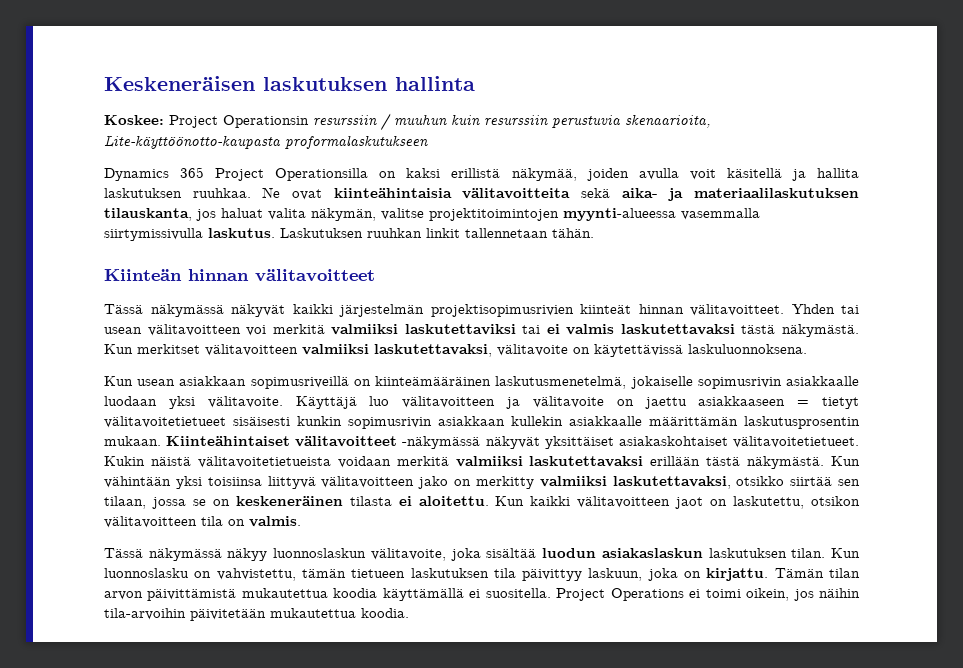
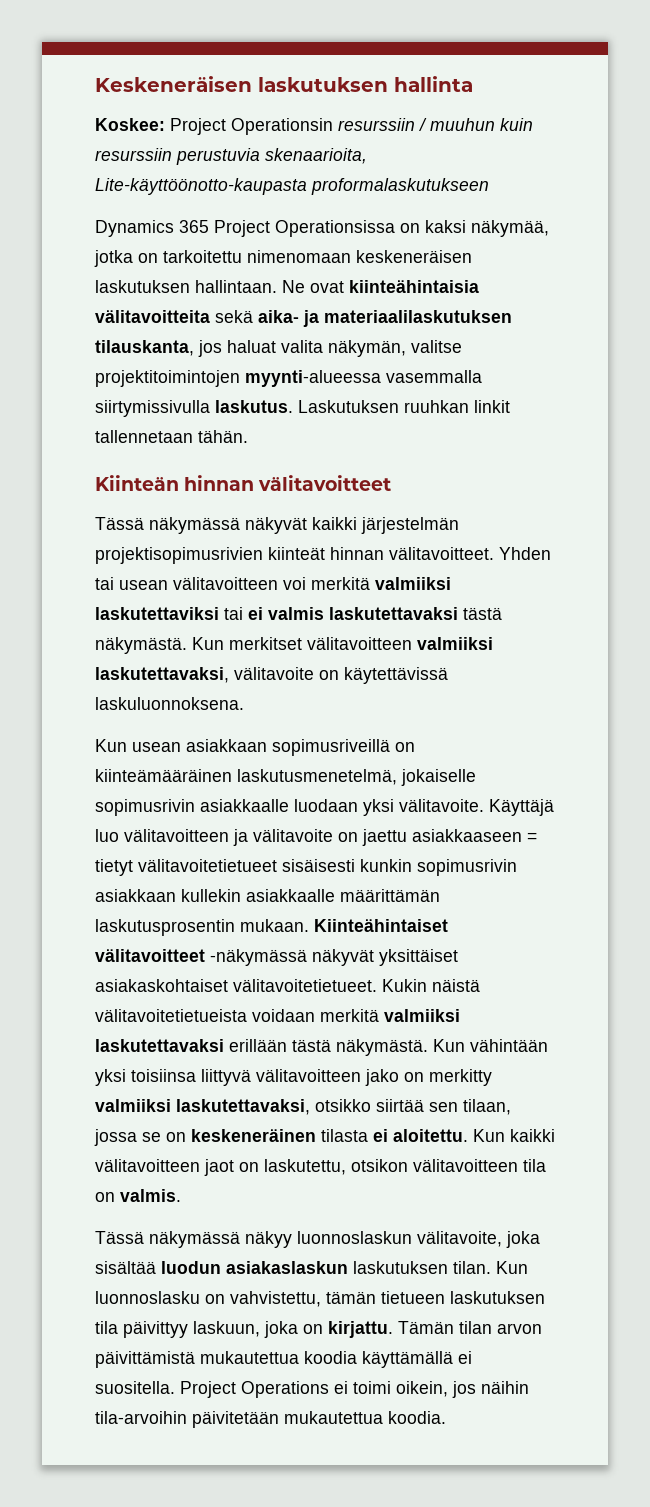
- Dynamics 365 Project Operationsilla on kaksi erillistä näkymää, joiden avulla voit käsitellä ja hallita laskutuksen ruuhkaa.
+ Dynamics 365 Project Operationsissa on kaksi näkymää, jotka on tarkoitettu nimenomaan keskeneräisen laskutuksen hallintaan.

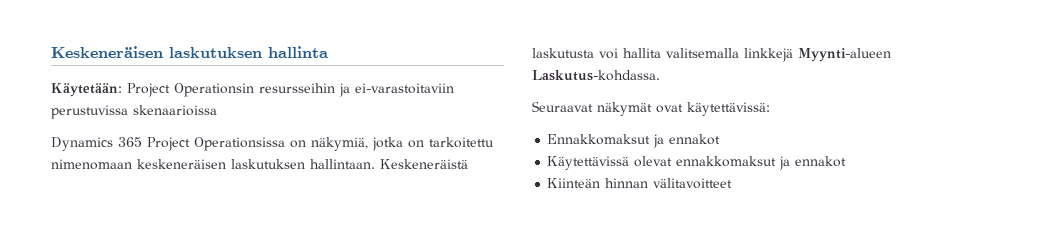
- Koskee: Project Operationsin resurssiin / muuhun kuin resurssiin perustuvia skenaarioita, Lite-käyttöönotto-kaupasta proformalaskutukseen
+ Käytetään: Project Operationsin resursseihin ja ei-varastoitaviin perustuvissa skenaarioissa
- Dynamics 365 Project Operationsissa on kaksi näkymää, jotka on tarkoitettu nimenomaan keskeneräisen laskutuksen hallintaan.
+ Dynamics 365 Project Operationsissa on näkymiä, jotka on tarkoitettu nimenomaan keskeneräisen laskutuksen hallintaan.
- Ne ovat kiinteähintaisia välitavoitteita sekä aika- ja materiaalilaskutuksen tilauskanta, jos haluat valita näkymän, valitse projektitoimintojen myynti-alueessa vasemmalla siirtymissivulla laskutus. Laskutuksen ruuhkan linkit tallennetaan tähän.
+ Keskeneräistä laskutusta voi hallita valitsemalla linkkejä Myynti-alueen Laskutus-kohdassa.
+ Seuraavat näkymät ovat käytettävissä:
+ Ennakkomaksut ja ennakot
+ Käytettävissä olevat ennakkomaksut ja ennakot
  Kiinteän hinnan välitavoitteet
- Tässä näkymässä näkyvät kaikki järjestelmän projektisopimusrivien kiinteät hinnan välitavoitteet. Yhden tai usean välitavoitteen voi merkitä valmiiksi laskutettaviksi tai ei valmis laskutettavaksi tästä näkymästä. Kun merkitset välitavoitteen valmiiksi laskutettavaksi, välitavoite on käytettävissä laskuluonnoksena.
- Kun usean asiakkaan sopimusriveillä on kiinteämääräinen laskutusmenetelmä, jokaiselle sopimusrivin asiakkaalle luodaan yksi välitavoite. Käyttäjä luo välitavoitteen ja välitavoite on jaettu asiakkaaseen = tietyt välitavoitetietueet sisäisesti kunkin sopimusrivin asiakkaan kullekin asiakkaalle määrittämän laskutusprosentin mukaan. Kiinteähintaiset välitavoitteet -näkymässä näkyvät yksittäiset asiakaskohtaiset välitavoitetietueet. Kukin näistä välitavoitetietueista voidaan merkitä valmiiksi laskutettavaksi erillään tästä näkymästä. Kun vähintään yksi toisiinsa liittyvä välitavoitteen jako on merkitty valmiiksi laskutettavaksi, otsikko siirtää sen tilaan, jossa se on keskeneräinen tilasta ei aloitettu. Kun kaikki välitavoitteen jaot on laskutettu, otsikon välitavoitteen tila on valmis.
- Tässä näkymässä näkyy luonnoslaskun välitavoite, joka sisältää luodun asiakaslaskun laskutuksen tilan. Kun luonnoslasku on vahvistettu, tämän tietueen laskutuksen tila päivittyy laskuun, joka on kirjattu. Tämän tilan arvon päivittämistä mukautettua koodia käyttämällä ei suositella. Project Operations ei toimi oikein, jos näihin tila-arvoihin päivitetään mukautettua koodia.

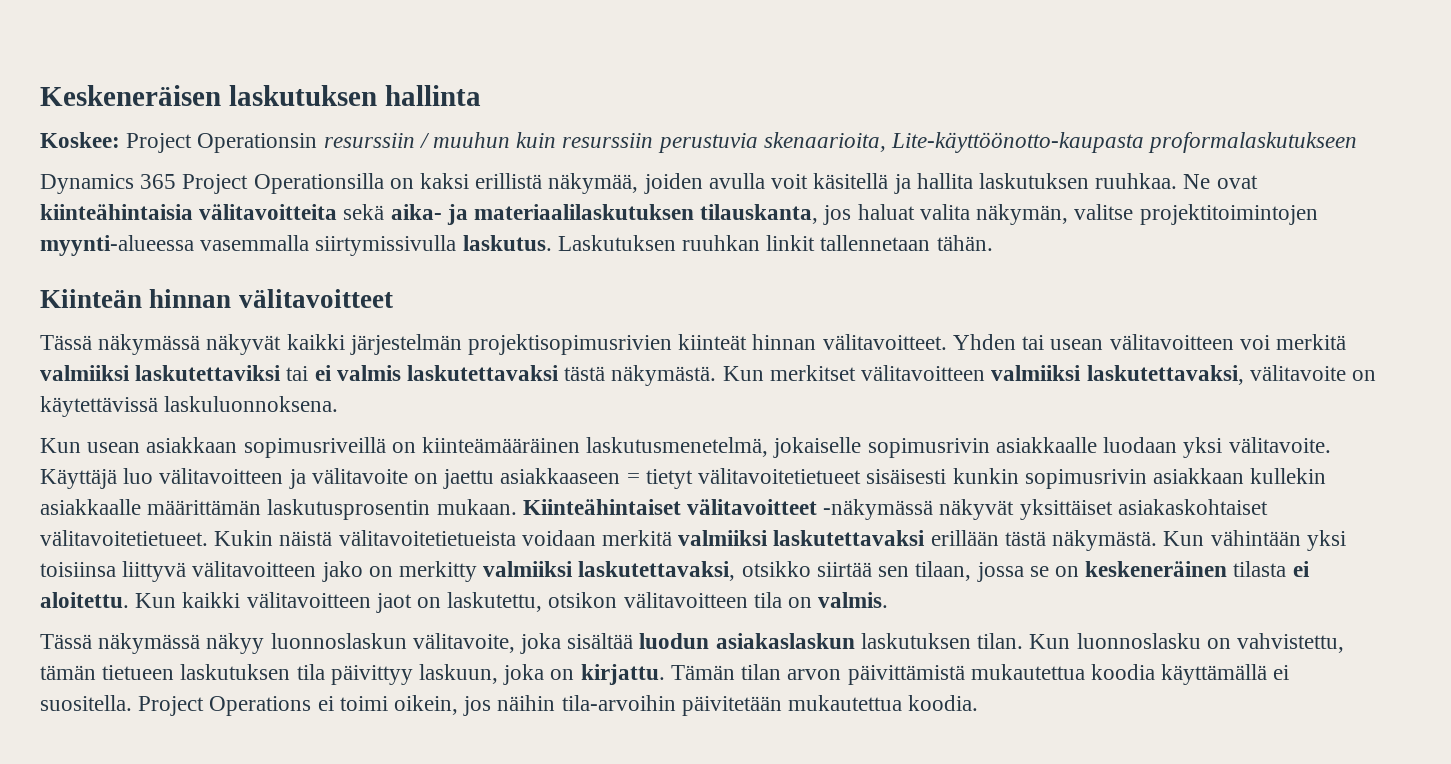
- Käytetään: Project Operationsin resursseihin ja ei-varastoitaviin perustuvissa skenaarioissa
- Dynamics 365 Project Operationsissa on näkymiä, jotka on tarkoitettu nimenomaan keskeneräisen laskutuksen hallintaan. Keskeneräistä laskutusta voi hallita valitsemalla linkkejä Myynti-alueen Laskutus-kohdassa.
- Seuraavat näkymät ovat käytettävissä:
- Ennakkomaksut ja ennakot
- Käytettävissä olevat ennakkomaksut ja ennakot
+ Koskee: Project Operationsin resurssiin / muuhun kuin resurssiin perustuvia skenaarioita, Lite-käyttöönotto-kaupasta proformalaskutukseen
+ Dynamics 365 Project Operationsilla on kaksi erillistä näkymää, joiden avulla voit käsitellä ja hallita laskutuksen ruuhkaa. Ne ovat kiinteähintaisia välitavoitteita sekä aika- ja materiaalilaskutuksen tilauskanta, jos haluat valita näkymän, valitse projektitoimintojen myynti-alueessa vasemmalla siirtymissivulla laskutus. Laskutuksen ruuhkan linkit tallennetaan tähän.
  Kiinteän hinnan välitavoitteet
+ Tässä näkymässä näkyvät kaikki järjestelmän projektisopimusrivien kiinteät hinnan välitavoitteet. Yhden tai usean välitavoitteen voi merkitä valmiiksi laskutettaviksi tai ei valmis laskutettavaksi tästä näkymästä. Kun merkitset välitavoitteen valmiiksi laskutettavaksi, välitavoite on käytettävissä laskuluonnoksena.
+ Kun usean asiakkaan sopimusriveillä on kiinteämääräinen laskutusmenetelmä, jokaiselle sopimusrivin asiakkaalle luodaan yksi välitavoite. Käyttäjä luo välitavoitteen ja välitavoite on jaettu asiakkaaseen = tietyt välitavoitetietueet sisäisesti kunkin sopimusrivin asiakkaan kullekin asiakkaalle määrittämän laskutusprosentin mukaan. Kiinteähintaiset välitavoitteet -näkymässä näkyvät yksittäiset asiakaskohtaiset välitavoitetietueet. Kukin näistä välitavoitetietueista voidaan merkitä valmiiksi laskutettavaksi erillään tästä näkymästä. Kun vähintään yksi toisiinsa liittyvä välitavoitteen jako on merkitty valmiiksi laskutettavaksi, otsikko siirtää sen tilaan, jossa se on keskeneräinen tilasta ei aloitettu. Kun kaikki välitavoitteen jaot on laskutettu, otsikon välitavoitteen tila on valmis.
+ Tässä näkymässä näkyy luonnoslaskun välitavoite, joka sisältää luodun asiakaslaskun laskutuksen tilan. Kun luonnoslasku on vahvistettu, tämän tietueen laskutuksen tila päivittyy laskuun, joka on kirjattu. Tämän tilan arvon päivittämistä mukautettua koodia käyttämällä ei suositella. Project Operations ei toimi oikein, jos näihin tila-arvoihin päivitetään mukautettua koodia.

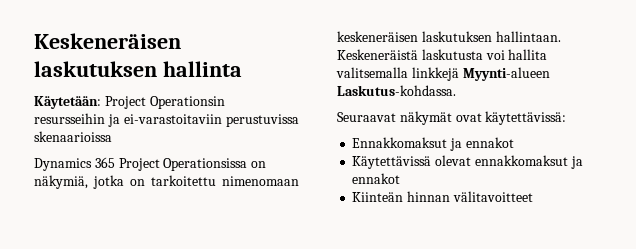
- Koskee: Project Operationsin resurssiin / muuhun kuin resurssiin perustuvia skenaarioita, Lite-käyttöönotto-kaupasta proformalaskutukseen
- Dynamics 365 Project Operationsilla on kaksi erillistä näkymää, joiden avulla voit käsitellä ja hallita laskutuksen ruuhkaa. Ne ovat kiinteähintaisia välitavoitteita sekä aika- ja materiaalilaskutuksen tilauskanta, jos haluat valita näkymän, valitse projektitoimintojen myynti-alueessa vasemmalla siirtymissivulla laskutus. Laskutuksen ruuhkan linkit tallennetaan tähän.
+ Käytetään: Project Operationsin resursseihin ja ei-varastoitaviin perustuvissa skenaarioissa
+ Dynamics 365 Project Operationsissa on näkymiä, jotka on tarkoitettu nimenomaan keskeneräisen laskutuksen hallintaan. Keskeneräistä laskutusta voi hallita valitsemalla linkkejä Myynti-alueen Laskutus-kohdassa.
+ Seuraavat näkymät ovat käytettävissä:
+ Ennakkomaksut ja ennakot
+ Käytettävissä olevat ennakkomaksut ja ennakot
  Kiinteän hinnan välitavoitteet
- Tässä näkymässä näkyvät kaikki järjestelmän projektisopimusrivien kiinteät hinnan välitavoitteet. Yhden tai usean välitavoitteen voi merkitä valmiiksi laskutettaviksi tai ei valmis laskutettavaksi tästä näkymästä. Kun merkitset välitavoitteen valmiiksi laskutettavaksi, välitavoite on käytettävissä laskuluonnoksena.
- Kun usean asiakkaan sopimusriveillä on kiinteämääräinen laskutusmenetelmä, jokaiselle sopimusrivin asiakkaalle luodaan yksi välitavoite. Käyttäjä luo välitavoitteen ja välitavoite on jaettu asiakkaaseen = tietyt välitavoitetietueet sisäisesti kunkin sopimusrivin asiakkaan kullekin asiakkaalle määrittämän laskutusprosentin mukaan. Kiinteähintaiset välitavoitteet -näkymässä näkyvät yksittäiset asiakaskohtaiset välitavoitetietueet. Kukin näistä välitavoitetietueista voidaan merkitä valmiiksi laskutettavaksi erillään tästä näkymästä. Kun vähintään yksi toisiinsa liittyvä välitavoitteen jako on merkitty valmiiksi laskutettavaksi, otsikko siirtää sen tilaan, jossa se on keskeneräinen tilasta ei aloitettu. Kun kaikki välitavoitteen jaot on laskutettu, otsikon välitavoitteen tila on valmis.
- Tässä näkymässä näkyy luonnoslaskun välitavoite, joka sisältää luodun asiakaslaskun laskutuksen tilan. Kun luonnoslasku on vahvistettu, tämän tietueen laskutuksen tila päivittyy laskuun, joka on kirjattu. Tämän tilan arvon päivittämistä mukautettua koodia käyttämällä ei suositella. Project Operations ei toimi oikein, jos näihin tila-arvoihin päivitetään mukautettua koodia.

